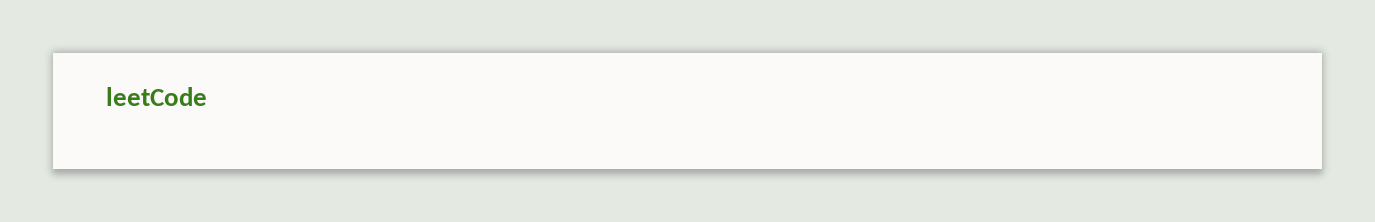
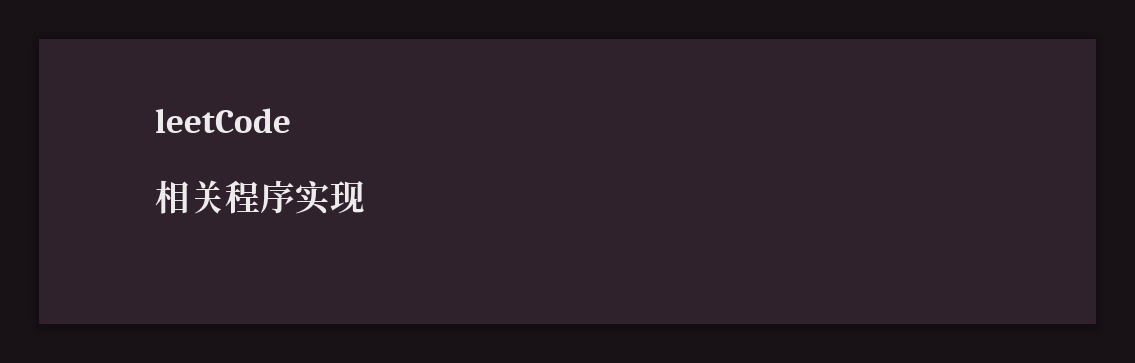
+ 相关程序实现

